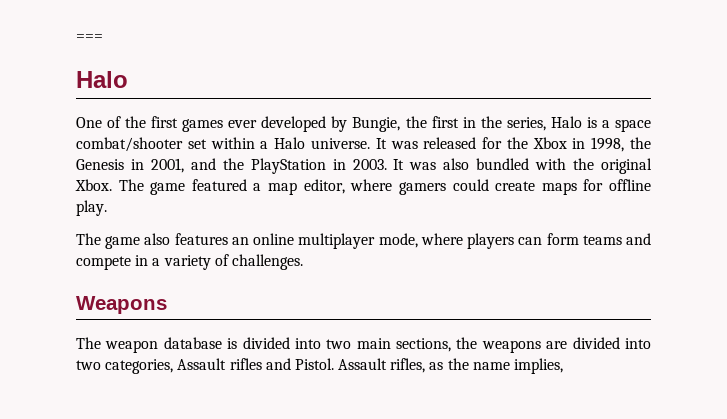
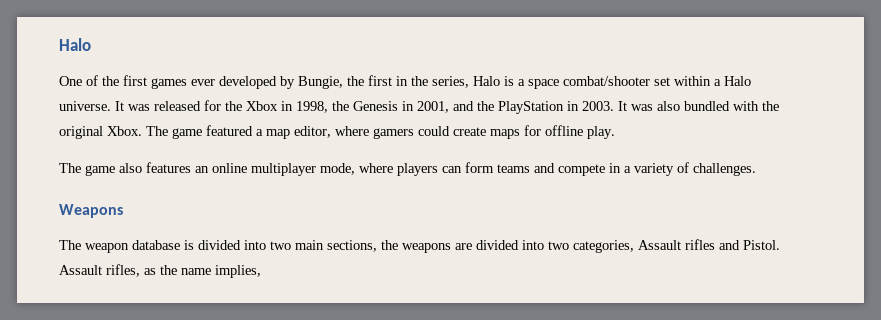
- ===

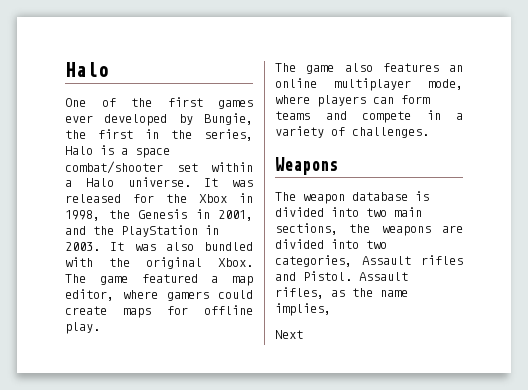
+ Next

